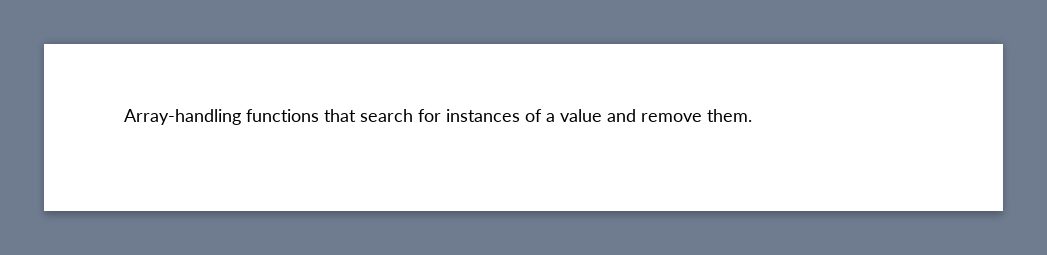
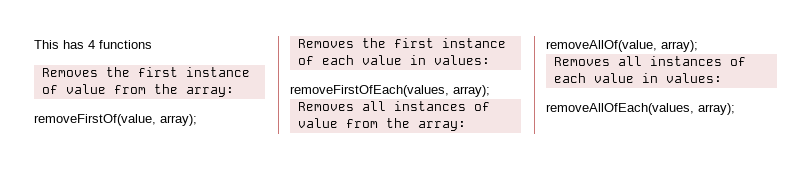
- Array-handling functions that search for instances of a value and remove them.
+ This has 4 functions
+ Removes the first instance of value from the array:
+ removeFirstOf(value, array);
+ Removes the first instance of each value in values:
+ removeFirstOfEach(values, array);
+ Removes all instances of value from the array:
+ removeAllOf(value, array);
+ Removes all instances of each value in values:
+ removeAllOfEach(values, array);

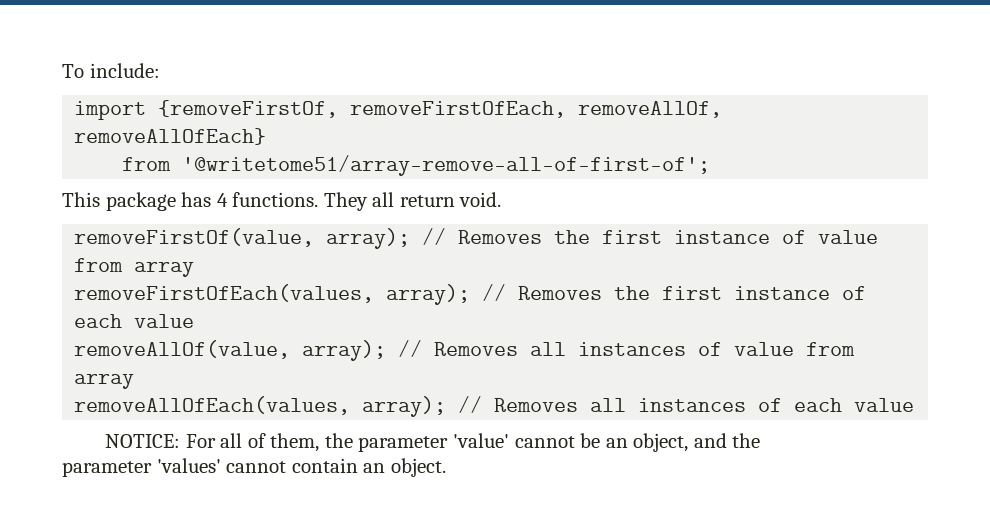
- This has 4 functions
- Removes the first instance of value from the array:
- removeFirstOf(value, array);
- Removes the first instance of each value in values:
- removeFirstOfEach(values, array);
- Removes all instances of value from the array:
- removeAllOf(value, array);
- Removes all instances of each value in values:
- removeAllOfEach(values, array);
+ To include:
+ import {removeFirstOf, removeFirstOfEach, removeAllOf, removeAllOfEach}
+ from '@writetome51/array-remove-all-of-first-of';
+ This package has 4 functions. They all return void.
+ removeFirstOf(value, array); // Removes the first instance of value from array
+ removeFirstOfEach(values, array); // Removes the first instance of each value
+ removeAllOf(value, array); // Removes all instances of value from array
+ removeAllOfEach(values, array); // Removes all instances of each value
+ NOTICE: For all of them, the parameter 'value' cannot be an object, and the
+ parameter 'values' cannot contain an object.

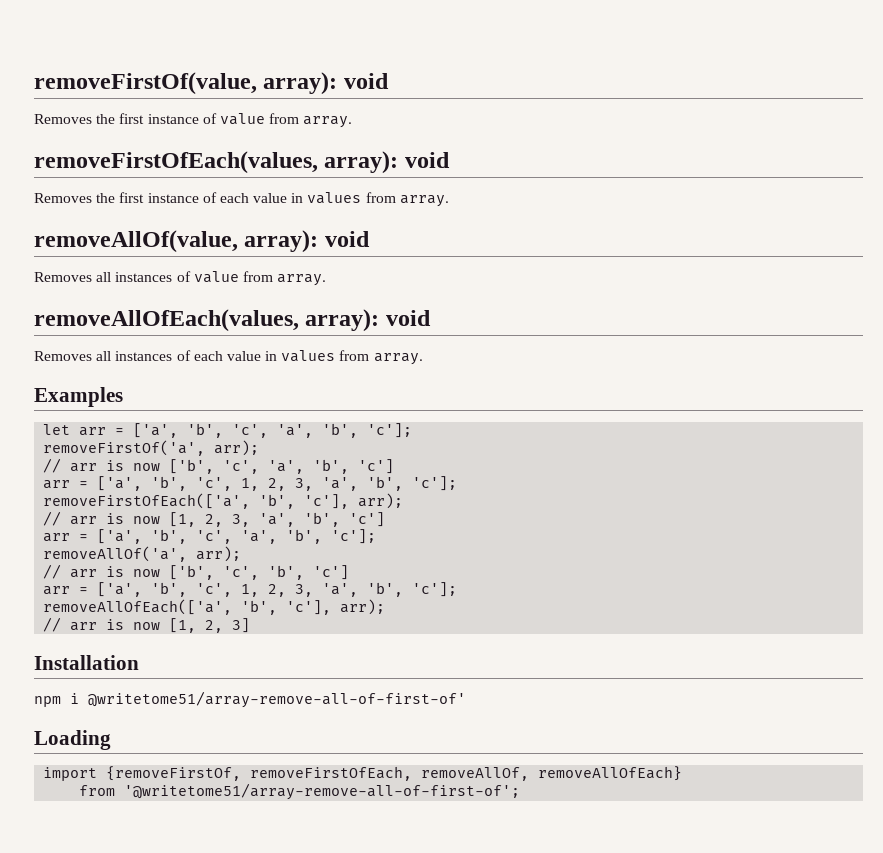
- To include:
+ removeFirstOf(value, array): void
+ Removes the first instance of value from array.
+ removeFirstOfEach(values, array): void
+ Removes the first instance of each value in values from array.
+ removeAllOf(value, array): void
+ Removes all instances of value from array.
+ removeAllOfEach(values, array): void
+ Removes all instances of each value in values from array.
+ Examples
+ let arr = ['a', 'b', 'c', 'a', 'b', 'c'];
+ removeFirstOf('a', arr);
+ // arr is now ['b', 'c', 'a', 'b', 'c']
+ arr = ['a', 'b', 'c', 1, 2, 3, 'a', 'b', 'c'];
+ removeFirstOfEach(['a', 'b', 'c'], arr);
+ // arr is now [1, 2, 3, 'a', 'b', 'c']
+ arr = ['a', 'b', 'c', 'a', 'b', 'c'];
+ removeAllOf('a', arr);
+ // arr is now ['b', 'c', 'b', 'c']
+ arr = ['a', 'b', 'c', 1, 2, 3, 'a', 'b', 'c'];
+ removeAllOfEach(['a', 'b', 'c'], arr);
+ // arr is now [1, 2, 3]
+ Installation
+ npm i @writetome51/array-remove-all-of-first-of'
+ Loading
- This package has 4 functions. They all return void.
- removeFirstOf(value, array); // Removes the first instance of value from array
- removeFirstOfEach(values, array); // Removes the first instance of each value
- removeAllOf(value, array); // Removes all instances of value from array
- removeAllOfEach(values, array); // Removes all instances of each value
- NOTICE: For all of them, the parameter 'value' cannot be an object, and the
- parameter 'values' cannot contain an object.

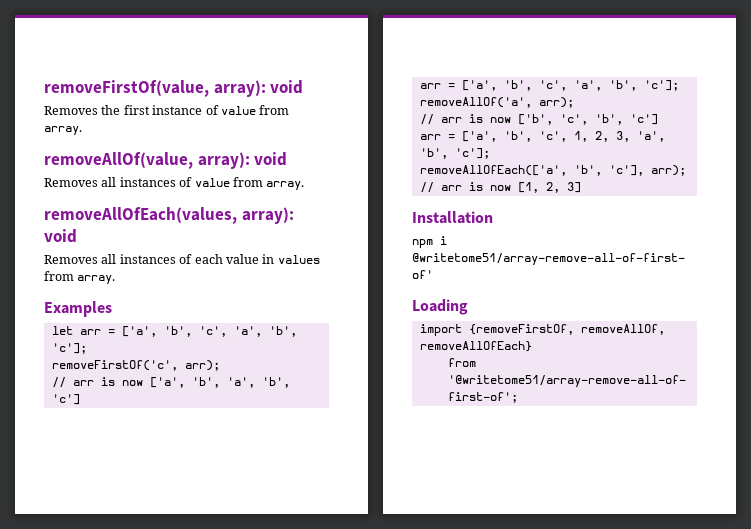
- removeFirstOfEach(values, array): void
- Removes the first instance of each value in values from array.
- removeFirstOf('a', arr);
- // arr is now ['b', 'c', 'a', 'b', 'c']
- arr = ['a', 'b', 'c', 1, 2, 3, 'a', 'b', 'c'];
- removeFirstOfEach(['a', 'b', 'c'], arr);
- // arr is now [1, 2, 3, 'a', 'b', 'c']
+ removeFirstOf('c', arr);
+ // arr is now ['a', 'b', 'a', 'b', 'c']
- import {removeFirstOf, removeFirstOfEach, removeAllOf, removeAllOfEach}
+ import {removeFirstOf, removeAllOf, removeAllOfEach}

